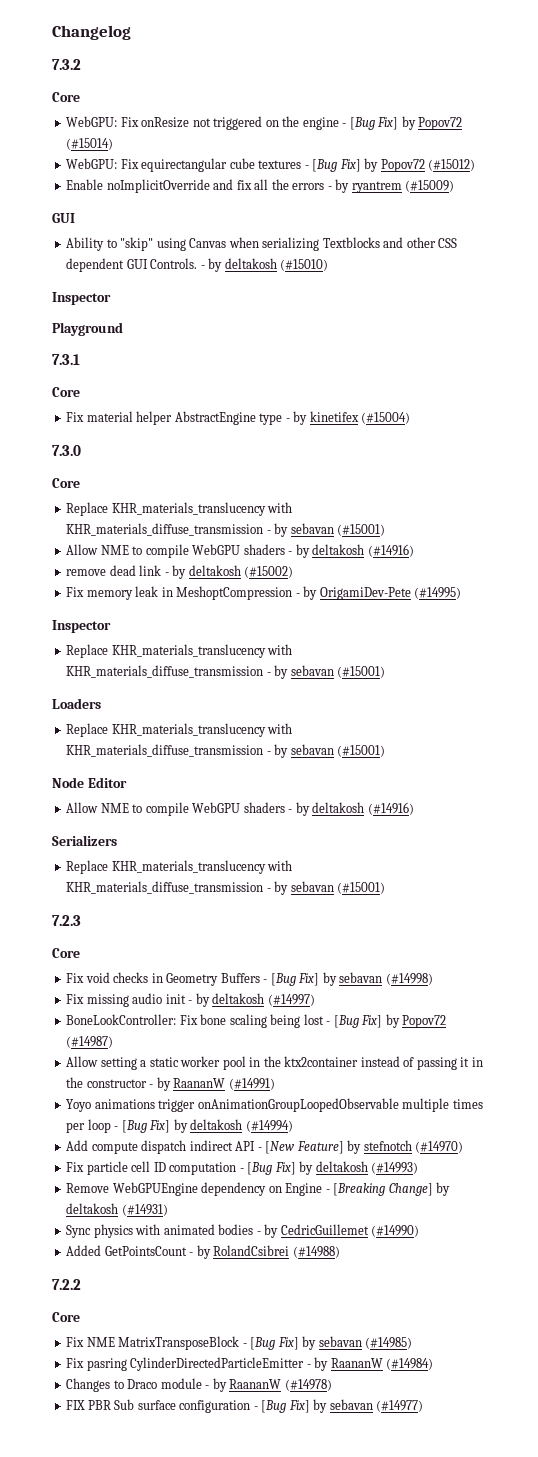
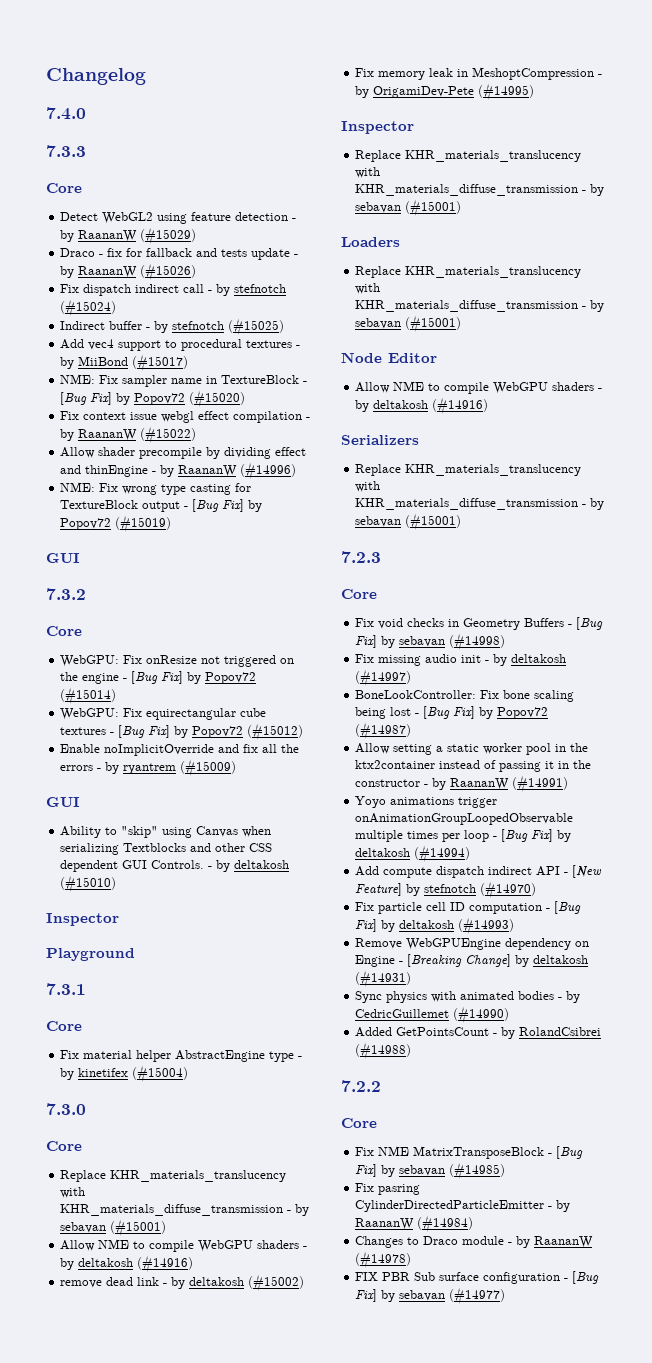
+ 7.4.0
+ 7.3.3
+ Core
+ Detect WebGL2 using feature detection - by RaananW (#15029)
+ Draco - fix for fallback and tests update - by RaananW (#15026)
+ Fix dispatch indirect call - by stefnotch (#15024)
+ Indirect buffer - by stefnotch (#15025)
+ Add vec4 support to procedural textures - by MiiBond (#15017)
+ NME: Fix sampler name in TextureBlock - [Bug Fix] by Popov72 (#15020)
+ Fix context issue webgl effect compilation - by RaananW (#15022)
+ Allow shader precompile by dividing effect and thinEngine - by RaananW (#14996)
+ NME: Fix wrong type casting for TextureBlock output - [Bug Fix] by Popov72 (#15019)
+ GUI

